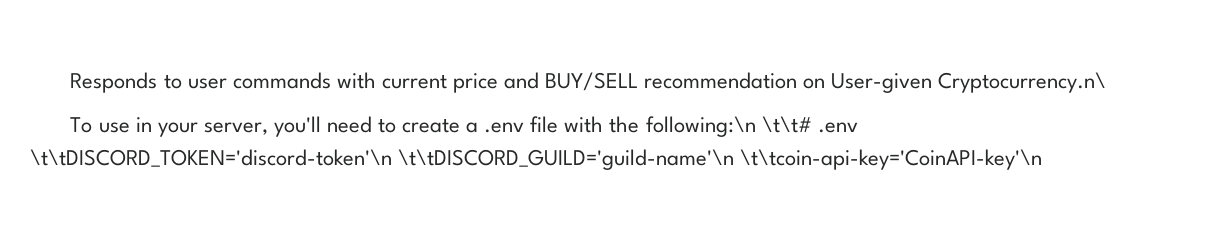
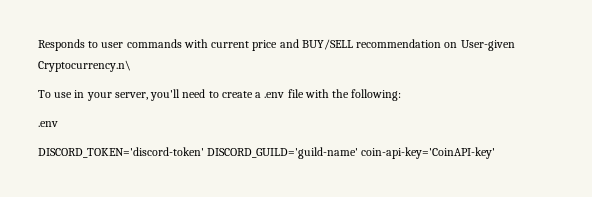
- To use in your server, you'll need to create a .env file with the following:\n \t\t# .env \t\tDISCORD_TOKEN='discord-token'\n \t\tDISCORD_GUILD='guild-name'\n \t\tcoin-api-key='CoinAPI-key'\n
+ To use in your server, you'll need to create a .env file with the following:
+ .env
+ DISCORD_TOKEN='discord-token' DISCORD_GUILD='guild-name' coin-api-key='CoinAPI-key'

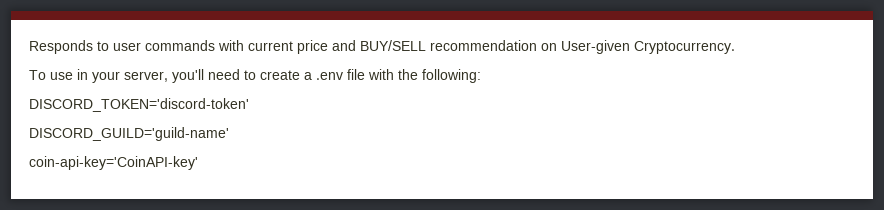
- Responds to user commands with current price and BUY/SELL recommendation on User-given Cryptocurrency.n\
+ Responds to user commands with current price and BUY/SELL recommendation on User-given Cryptocurrency.
  To use in your server, you'll need to create a .env file with the following:
- .env
- DISCORD_TOKEN='discord-token' DISCORD_GUILD='guild-name' coin-api-key='CoinAPI-key'
+ DISCORD_TOKEN='discord-token'
+ DISCORD_GUILD='guild-name'
+ coin-api-key='CoinAPI-key'

